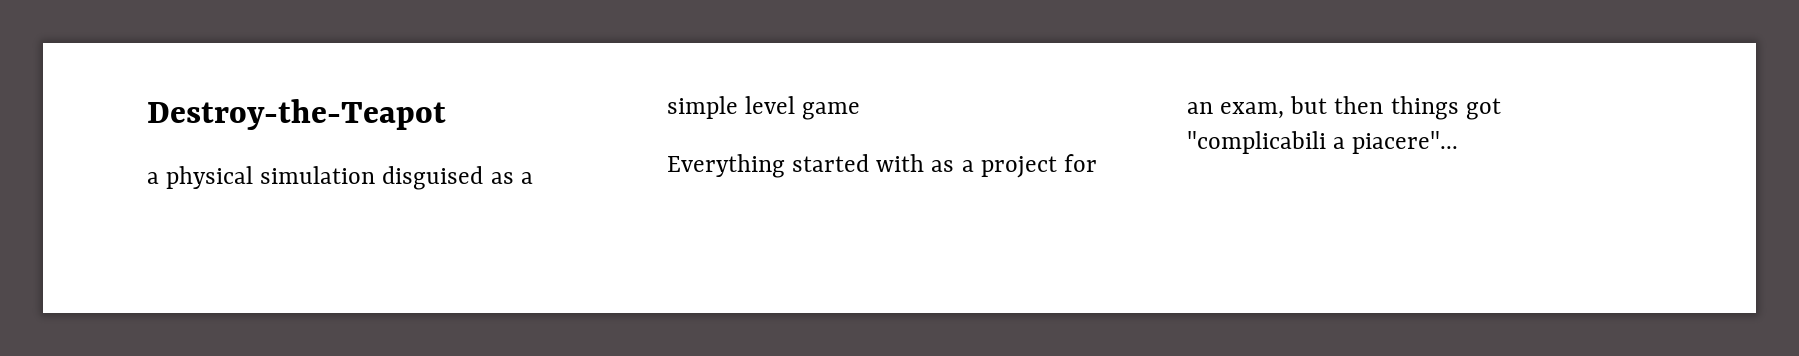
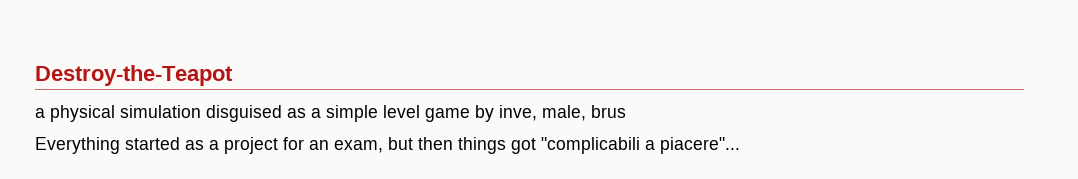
- a physical simulation disguised as a simple level game
+ a physical simulation disguised as a simple level game by inve, male, brus
- Everything started with as a project for an exam, but then things got "complicabili a piacere"...
+ Everything started as a project for an exam, but then things got "complicabili a piacere"...

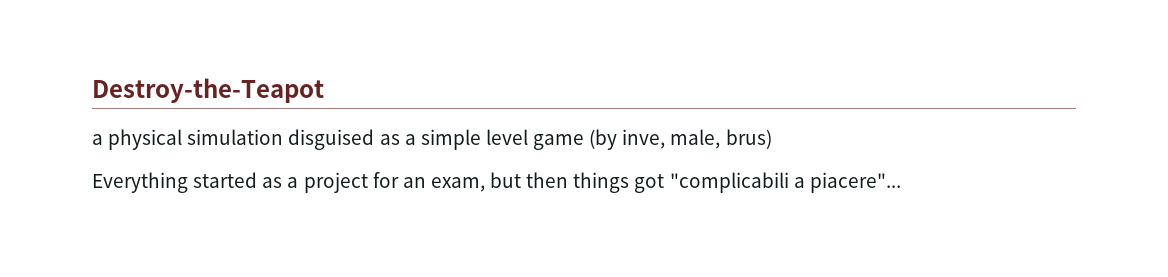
- a physical simulation disguised as a simple level game by inve, male, brus
+ a physical simulation disguised as a simple level game (by inve, male, brus)

